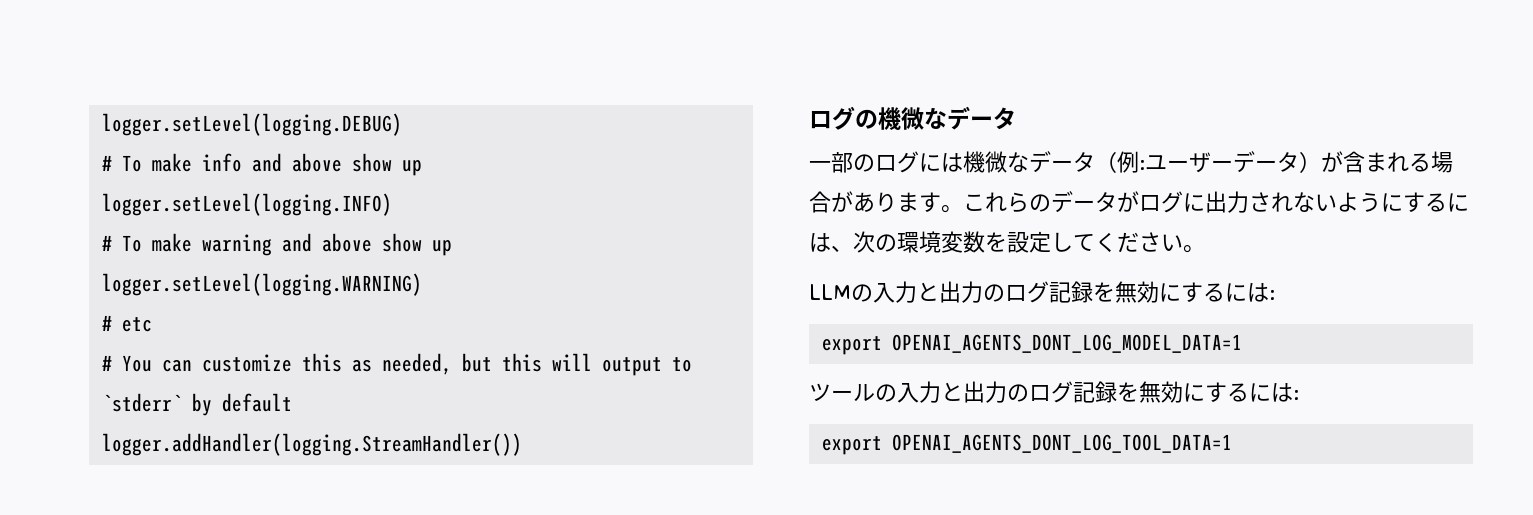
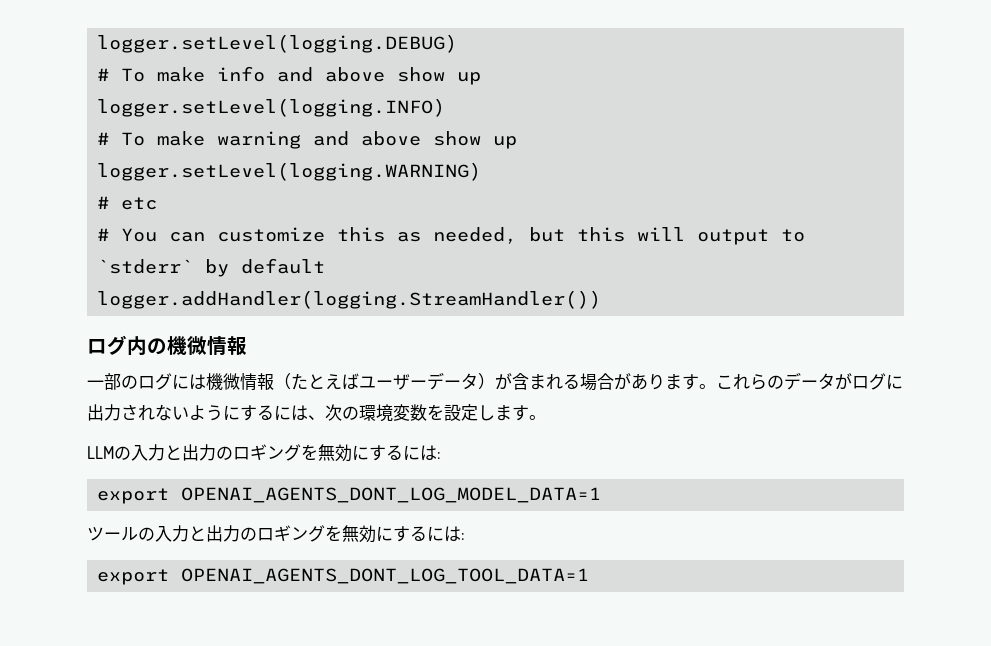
- ログの機微なデータ
+ ログ内の機微情報
- 一部のログには機微なデータ（例:ユーザーデータ）が含まれる場合があります。
+ 一部のログには機微情報（たとえばユーザーデータ）が含まれる場合があります。
- これらのデータがログに出力されないようにするには、次の環境変数を設定してください。
+ これらのデータがログに出力されないようにするには、次の環境変数を設定します。
- LLMの入力と出力のログ記録を無効にするには:
+ LLMの入力と出力のロギングを無効にするには:
- ツールの入力と出力のログ記録を無効にするには:
+ ツールの入力と出力のロギングを無効にするには:

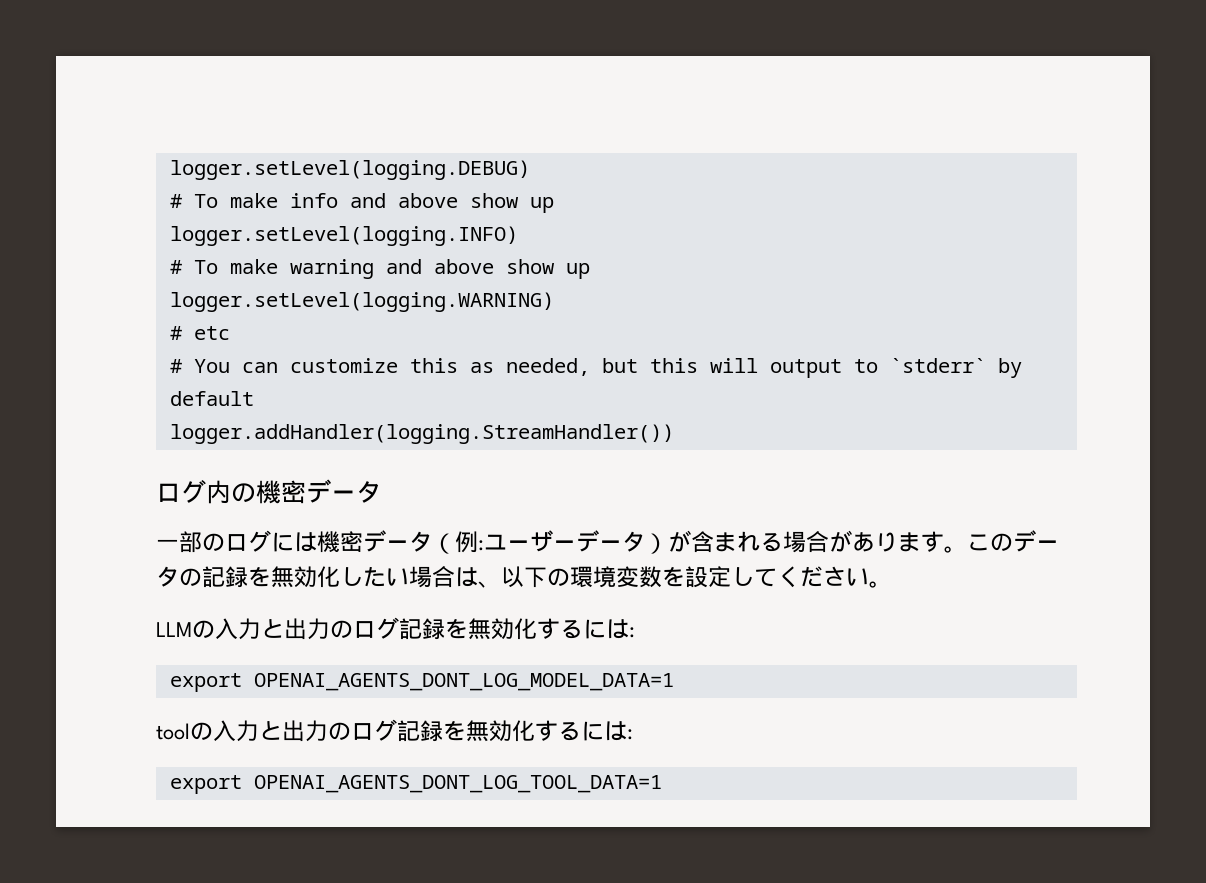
- ログ内の機微情報
+ ログ内の機密データ
- 一部のログには機微情報（たとえばユーザーデータ）が含まれる場合があります。
+ 一部のログには機密データ（例:ユーザーデータ）が含まれる場合があります。
- これらのデータがログに出力されないようにするには、次の環境変数を設定します。
+ このデータの記録を無効化したい場合は、以下の環境変数を設定してください。
- LLMの入力と出力のロギングを無効にするには:
+ LLMの入力と出力のログ記録を無効化するには:
- ツールの入力と出力のロギングを無効にするには:
+ toolの入力と出力のログ記録を無効化するには:

